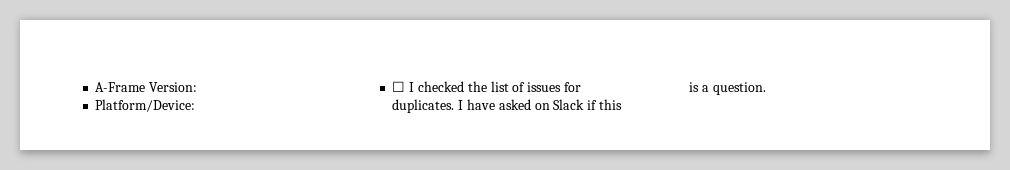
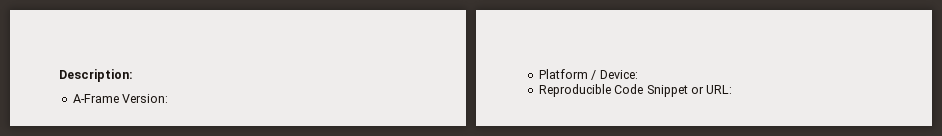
+ Description:
- Platform/Device:
- ☐ I checked the list of issues for duplicates. I have asked on Slack if this is a question.
+ Platform / Device:
+ Reproducible Code Snippet or URL:

